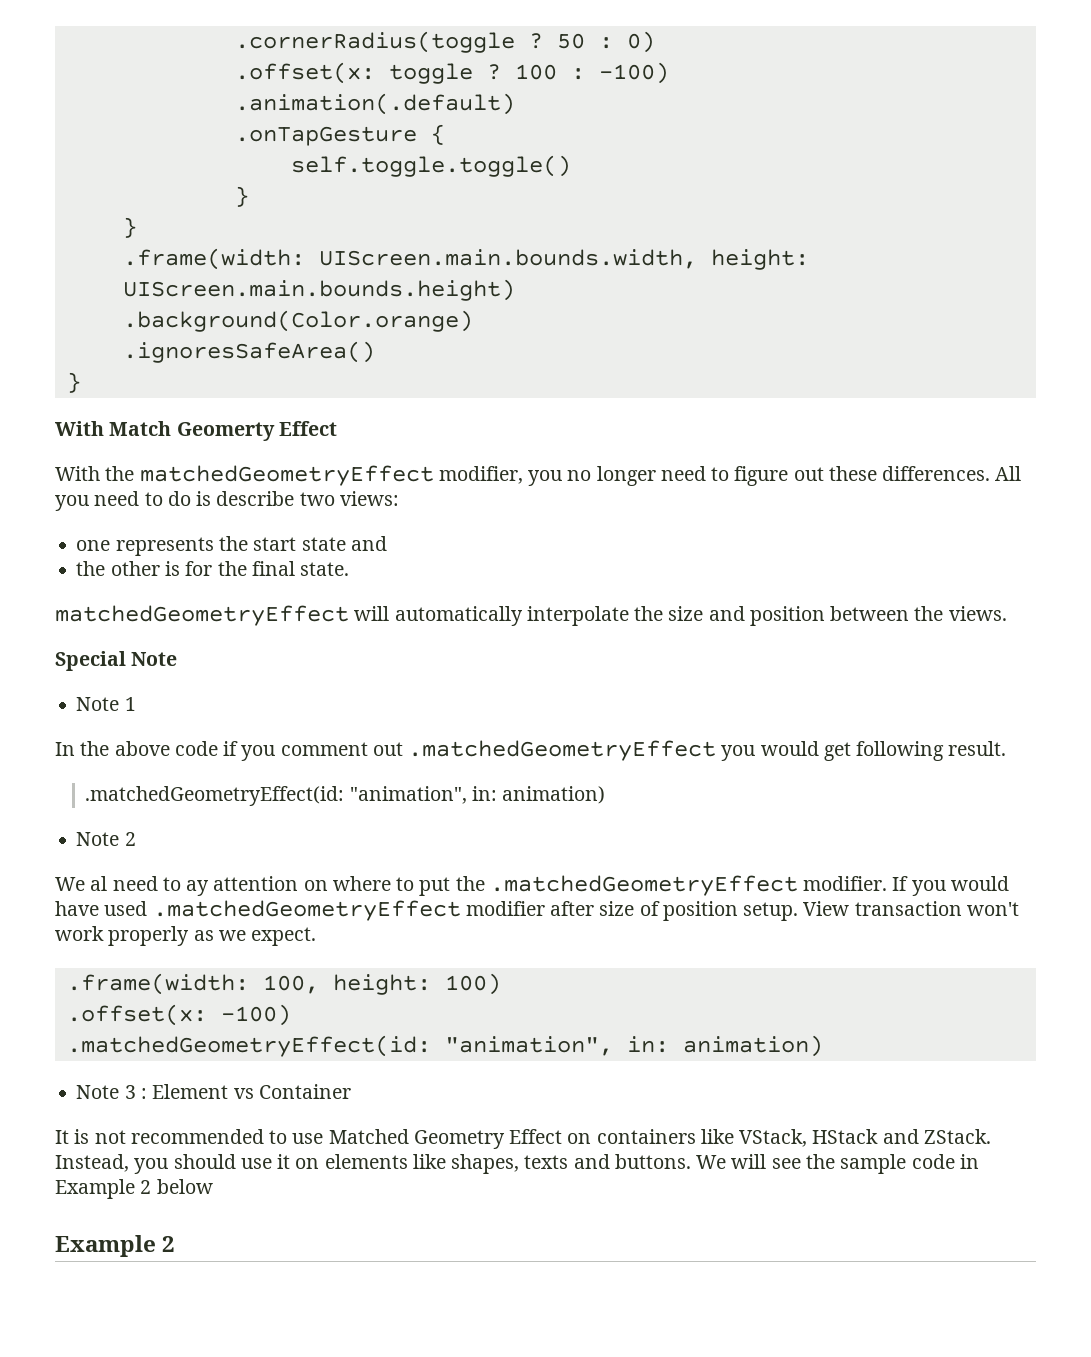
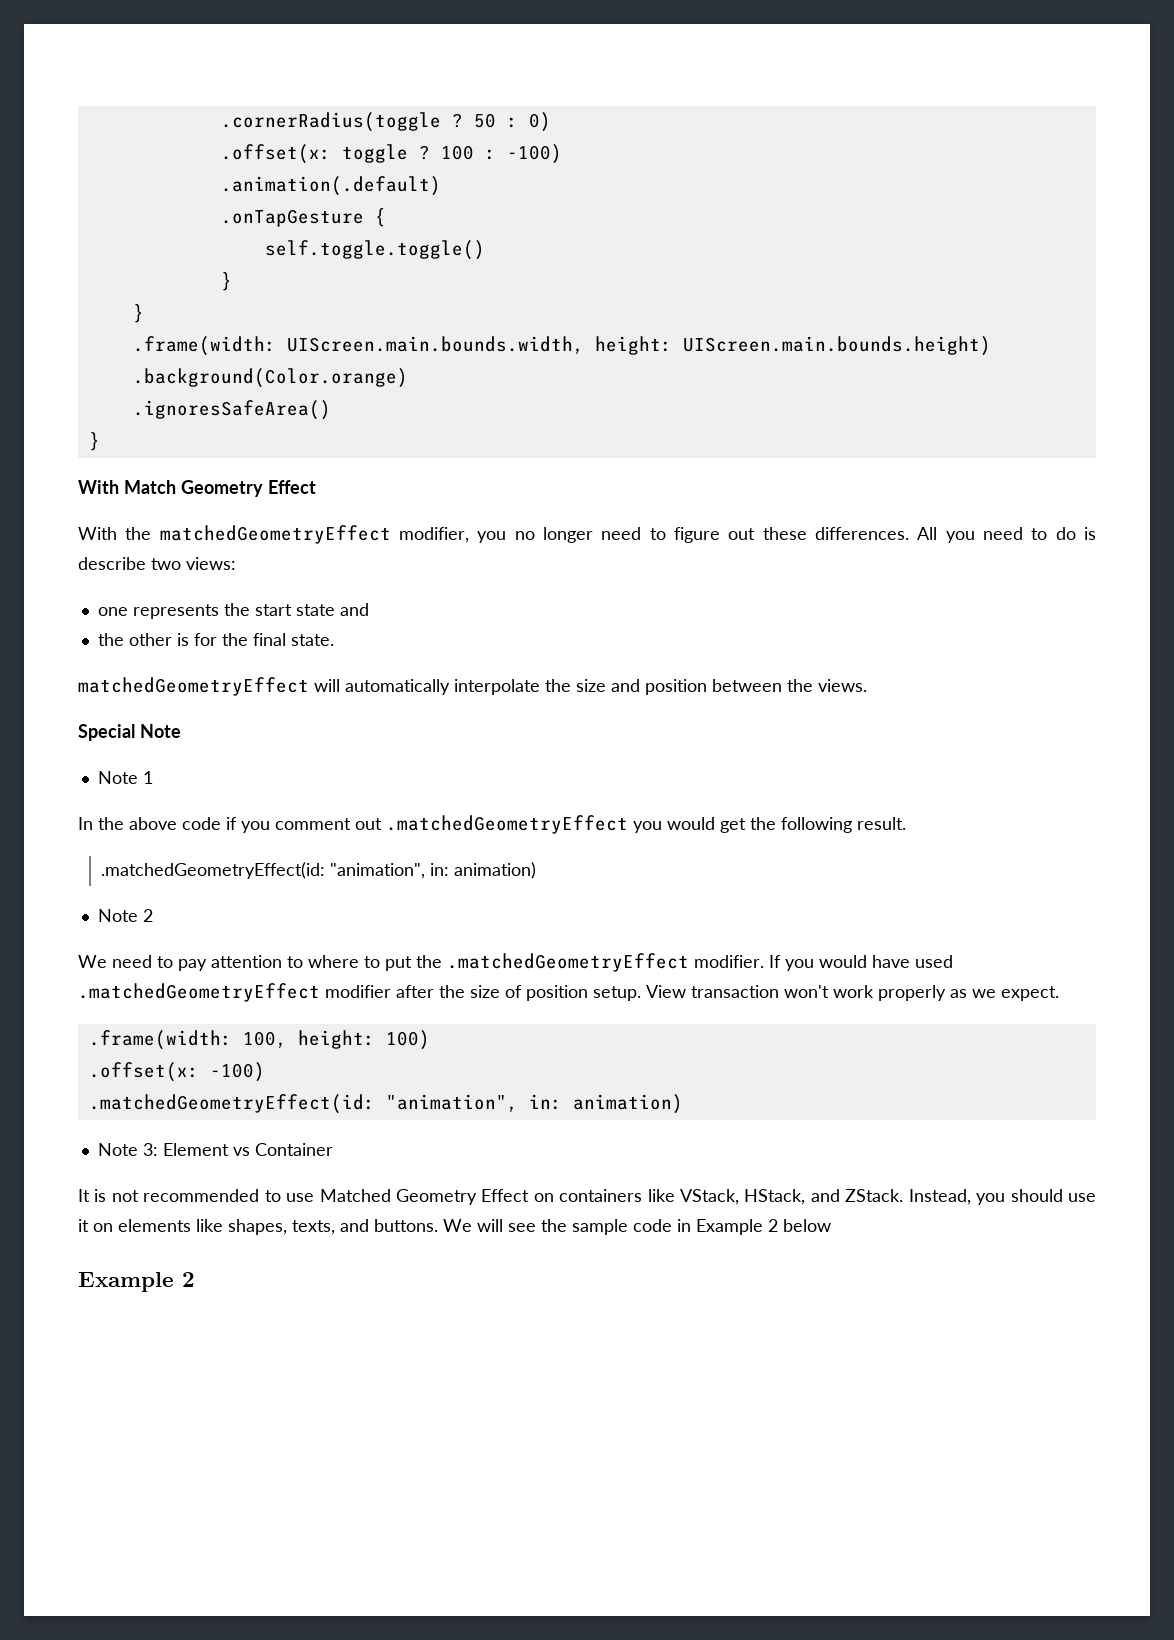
- With Match Geomerty Effect
+ With Match Geometry Effect
- In the above code if you comment out .matchedGeometryEffect you would get following result.
+ In the above code if you comment out .matchedGeometryEffect you would get the following result.
- We al need to ay attention on where to put the .matchedGeometryEffect modifier.
+ We need to pay attention to where to put the .matchedGeometryEffect modifier.
- If you would have used .matchedGeometryEffect modifier after size of position setup.
+ If you would have used .matchedGeometryEffect modifier after the size of position setup.
- Note 3 : Element vs Container
+ Note 3: Element vs Container
- It is not recommended to use Matched Geometry Effect on containers like VStack, HStack and ZStack.
+ It is not recommended to use Matched Geometry Effect on containers like VStack, HStack, and ZStack.
- Instead, you should use it on elements like shapes, texts and buttons.
+ Instead, you should use it on elements like shapes, texts, and buttons.

